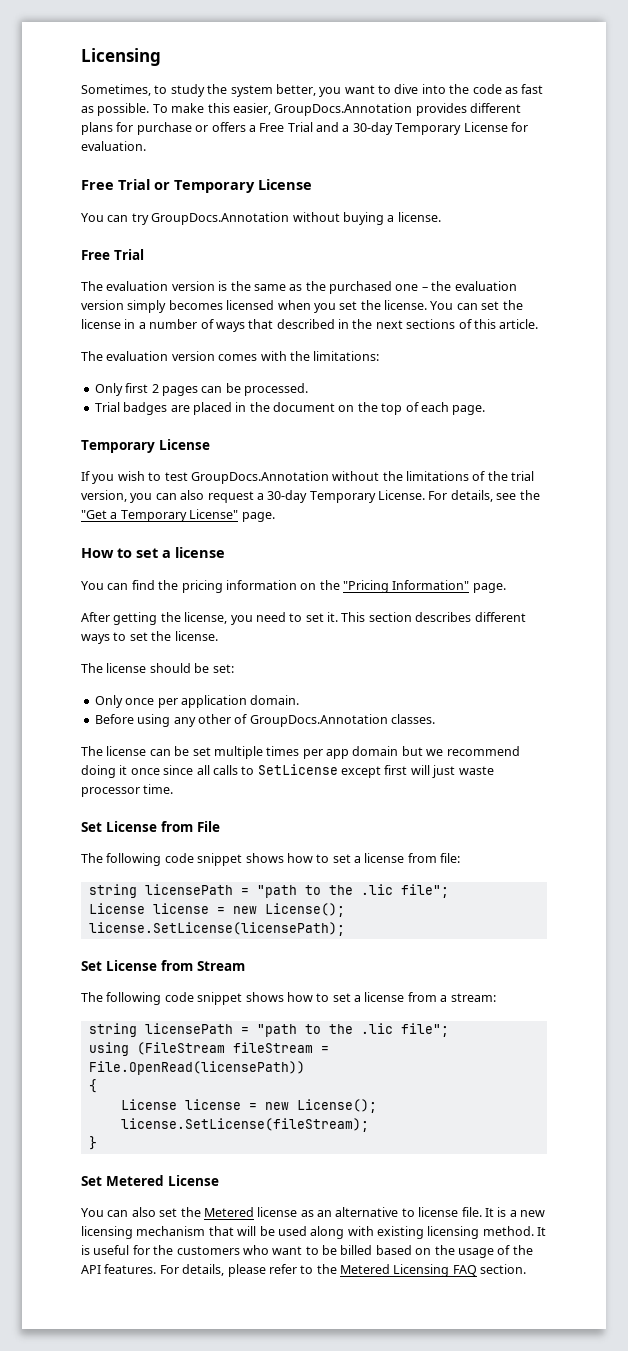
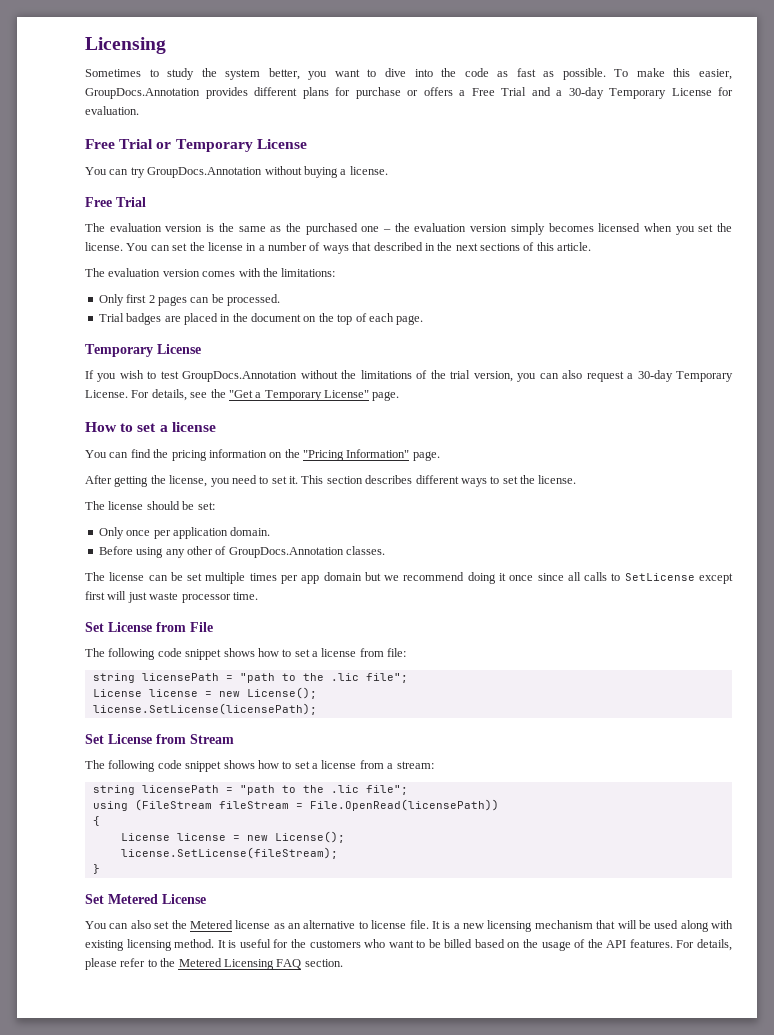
- Sometimes, to study the system better, you want to dive into the code as fast as possible.
+ Sometimes to study the system better, you want to dive into the code as fast as possible.

